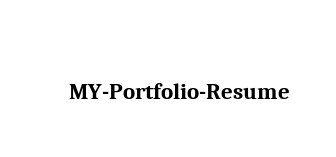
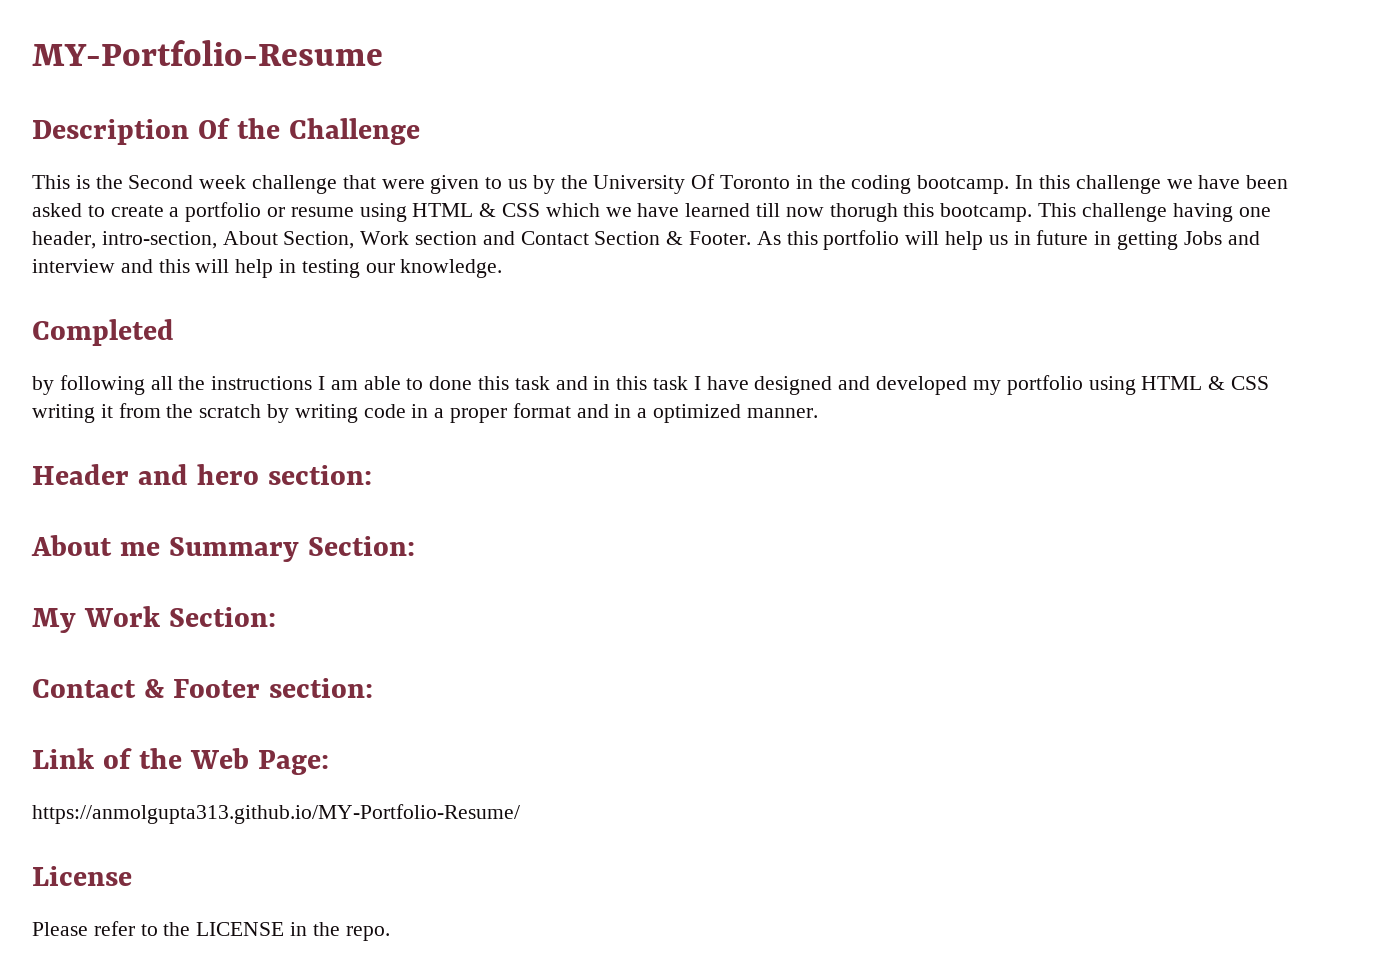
+ Description Of the Challenge
+ This is the Second week challenge that were given to us by the University Of Toronto in the coding bootcamp. In this challenge we have been asked to create a portfolio or resume using HTML & CSS which we have learned till now thorugh this bootcamp. This challenge having one header, intro-section, About Section, Work section and Contact Section & Footer. As this portfolio will help us in future in getting Jobs and interview and this will help in testing our knowledge.
+ Completed
+ by following all the instructions I am able to done this task and in this task I have designed and developed my portfolio using HTML & CSS writing it from the scratch by writing code in a proper format and in a optimized manner.
+ Header and hero section:
+ About me Summary Section:
+ My Work Section:
+ Contact & Footer section:
+ Link of the Web Page:
+ https://anmolgupta313.github.io/MY-Portfolio-Resume/
+ License
+ Please refer to the LICENSE in the repo.

